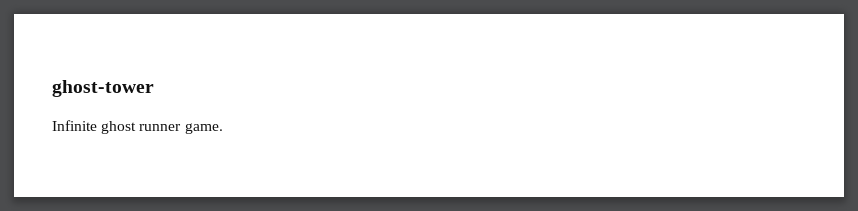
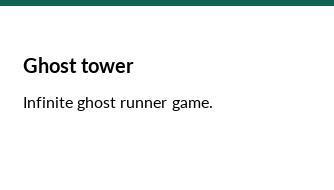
- ghost-tower
+ Ghost tower

